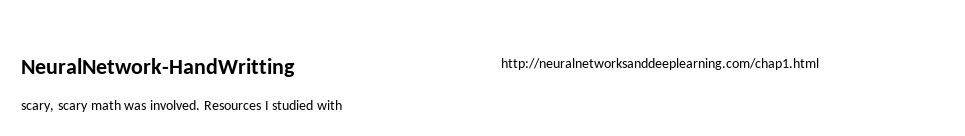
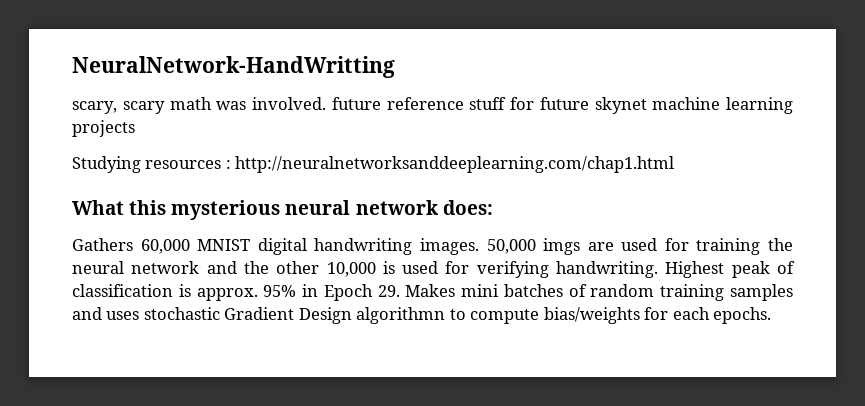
- scary, scary math was involved. Resources I studied with http://neuralnetworksanddeeplearning.com/chap1.html
+ scary, scary math was involved. future reference stuff for future skynet machine learning projects
+ Studying resources : http://neuralnetworksanddeeplearning.com/chap1.html
+ What this mysterious neural network does:
+ Gathers 60,000 MNIST digital handwriting images. 50,000 imgs are used for training the neural network and the other 10,000 is used for verifying handwriting. Highest peak of classification is approx. 95% in Epoch 29. Makes mini batches of random training samples and uses stochastic Gradient Design algorithmn to compute bias/weights for each epochs.

